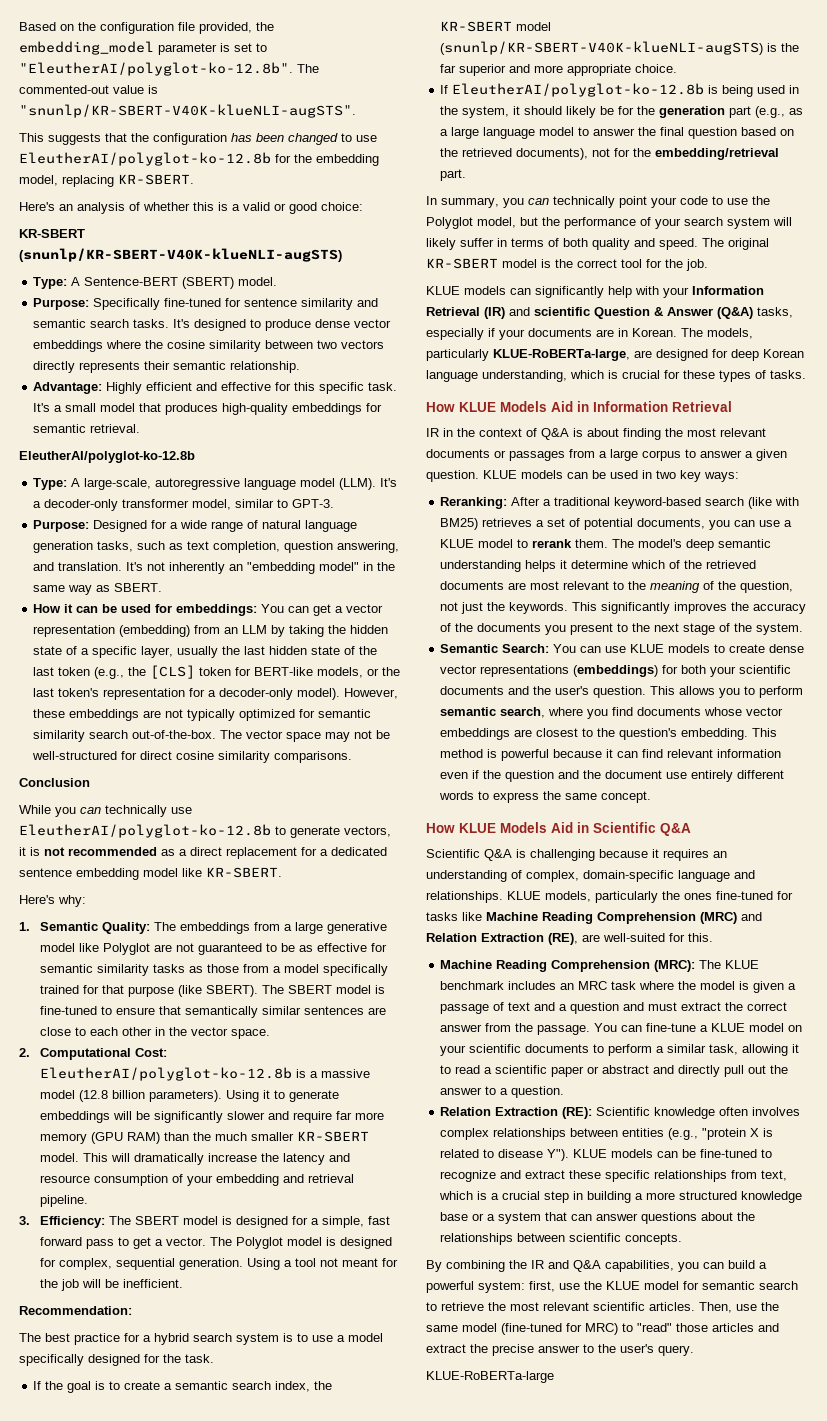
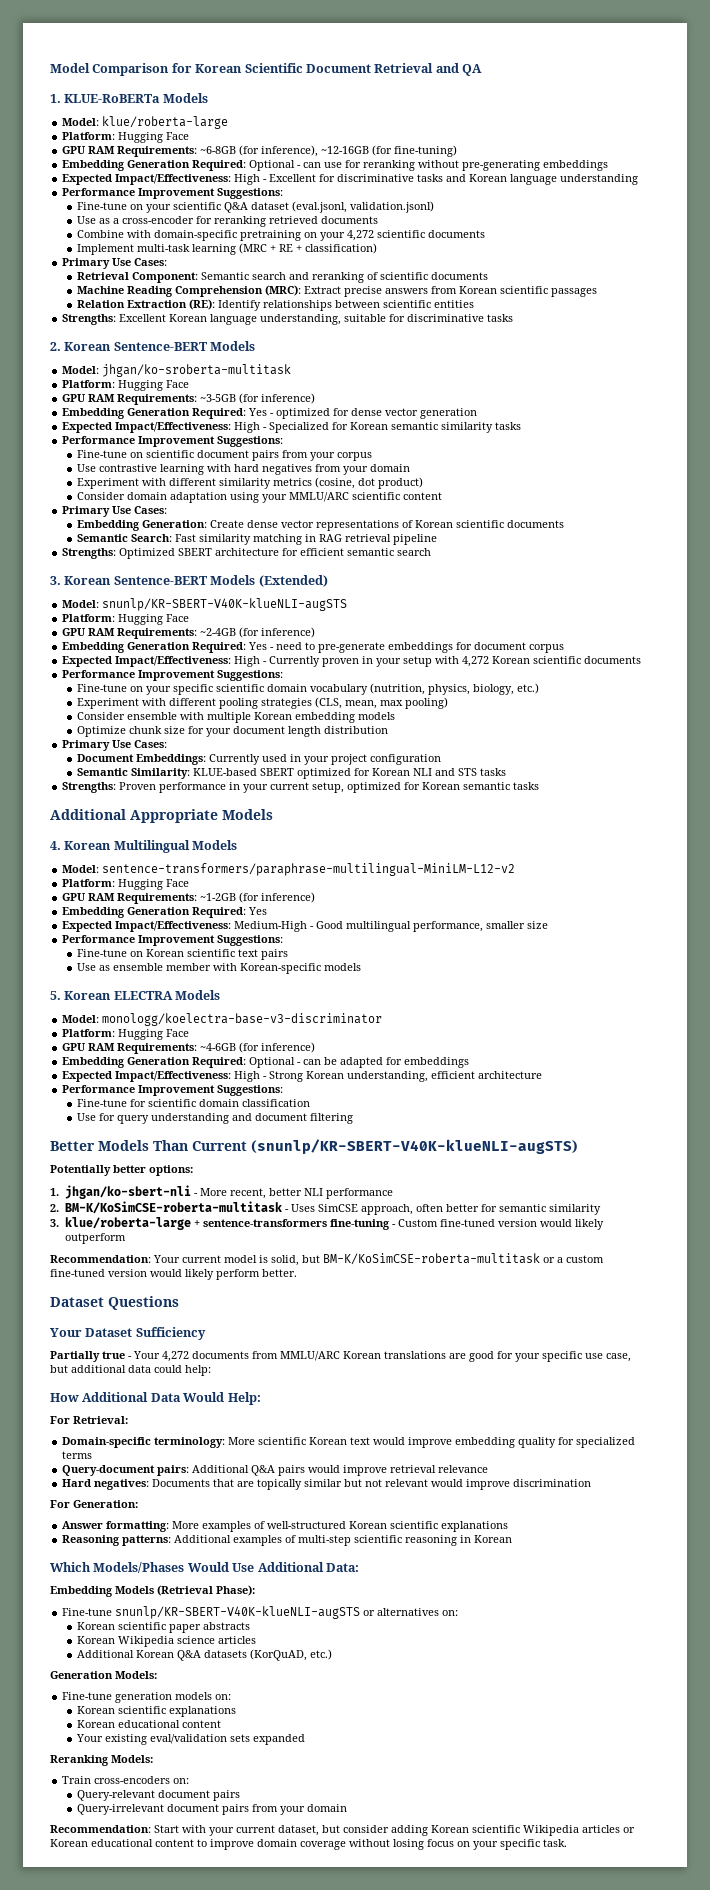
- Based on the configuration file provided, the embedding_model parameter is set to "EleutherAI/polyglot-ko-12.8b". The commented-out value is "snunlp/KR-SBERT-V40K-klueNLI-augSTS".
- This suggests that the configuration has been changed to use EleutherAI/polyglot-ko-12.8b for the embedding model, replacing KR-SBERT.
- Here's an analysis of whether this is a valid or good choice:
- KR-SBERT (snunlp/KR-SBERT-V40K-klueNLI-augSTS)
- Type: A Sentence-BERT (SBERT) model.
- Purpose: Specifically fine-tuned for sentence similarity and semantic search tasks. It's designed to produce dense vector embeddings where the cosine similarity between two vectors directly represents their semantic relationship.
- Advantage: Highly efficient and effective for this specific task. It's a small model that produces high-quality embeddings for semantic retrieval.
- EleutherAI/polyglot-ko-12.8b
- Type: A large-scale, autoregressive language model (LLM). It's a decoder-only transformer model, similar to GPT-3.
- Purpose: Designed for a wide range of natural language generation tasks, such as text completion, question answering, and translation. It's not inherently an "embedding model" in the same way as SBERT.
- How it can be used for embeddings: You can get a vector representation (embedding) from an LLM by taking the hidden state of a specific layer, usually the last hidden state of the last token (e.g., the [CLS] token for BERT-like models, or the last token's representation for a decoder-only model). However, these embeddings are not typically optimized for semantic similarity search out-of-the-box. The vector space may not be well-structured for direct cosine similarity comparisons.
- Conclusion
- While you can technically use EleutherAI/polyglot-ko-12.8b to generate vectors, it is not recommended as a direct replacement for a dedicated sentence embedding model like KR-SBERT.
- Here's why:
- 1. Semantic Quality: The embeddings from a large generative model like Polyglot are not guaranteed to be as effective for semantic similarity tasks as those from a model specifically trained for that purpose (like SBERT). The SBERT model is fine-tuned to ensure that semantically similar sentences are close to each other in the vector space.
- 2. Computational Cost: EleutherAI/polyglot-ko-12.8b is a massive model (12.8 billion parameters). Using it to generate embeddings will be significantly slower and require far more memory (GPU RAM) than the much smaller KR-SBERT model. This will dramatically increase the latency and resource consumption of your embedding and retrieval pipeline.
- 3. Efficiency: The SBERT model is designed for a simple, fast forward pass to get a vector. The Polyglot model is designed for complex, sequential generation. Using a tool not meant for the job will be inefficient.
- Recommendation:
- The best practice for a hybrid search system is to use a model specifically designed for the task.
- If the goal is to create a semantic search index, the KR-SBERT model (snunlp/KR-SBERT-V40K-klueNLI-augSTS) is the far superior and more appropriate choice.
- If EleutherAI/polyglot-ko-12.8b is being used in the system, it should likely be for the generation part (e.g., as a large language model to answer the final question based on the retrieved documents), not for the embedding/retrieval part.
- In summary, you can technically point your code to use the Polyglot model, but the performance of your search system will likely suffer in terms of both quality and speed. The original KR-SBERT model is the correct tool for the job.
- KLUE models can significantly help with your Information Retrieval (IR) and scientific Question & Answer (Q&A) tasks, especially if your documents are in Korean. The models, particularly KLUE-RoBERTa-large, are designed for deep Korean language understanding, which is crucial for these types of tasks.
- How KLUE Models Aid in Information Retrieval
- IR in the context of Q&A is about finding the most relevant documents or passages from a large corpus to answer a given question. KLUE models can be used in two key ways:
- Reranking: After a traditional keyword-based search (like with BM25) retrieves a set of potential documents, you can use a KLUE model to rerank them. The model's deep semantic understanding helps it determine which of the retrieved documents are most relevant to the meaning of the question, not just the keywords. This significantly improves the accuracy of the documents you present to the next stage of the system.
- Semantic Search: You can use KLUE models to create dense vector representations (embeddings) for both your scientific documents and the user's question. This allows you to perform semantic search, where you find documents whose vector embeddings are closest to the question's embedding. This method is powerful because it can find relevant information even if the question and the document use entirely different words to express the same concept.
- How KLUE Models Aid in Scientific Q&A
- Scientific Q&A is challenging because it requires an understanding of complex, domain-specific language and relationships. KLUE models, particularly the ones fine-tuned for tasks like Machine Reading Comprehension (MRC) and Relation Extraction (RE), are well-suited for this.
- Machine Reading Comprehension (MRC): The KLUE benchmark includes an MRC task where the model is given a passage of text and a question and must extract the correct answer from the passage. You can fine-tune a KLUE model on your scientific documents to perform a similar task, allowing it to read a scientific paper or abstract and directly pull out the answer to a question.
- Relation Extraction (RE): Scientific knowledge often involves complex relationships between entities (e.g., "protein X is related to disease Y"). KLUE models can be fine-tuned to recognize and extract these specific relationships from text, which is a crucial step in building a more structured knowledge base or a system that can answer questions about the relationships between scientific concepts.
- By combining the IR and Q&A capabilities, you can build a powerful system: first, use the KLUE model for semantic search to retrieve the most relevant scientific articles. Then, use the same model (fine-tuned for MRC) to "read" those articles and extract the precise answer to the user's query.
- KLUE-RoBERTa-large
+ Model Comparison for Korean Scientific Document Retrieval and QA
+ 1. KLUE-RoBERTa Models
+ Model: klue/roberta-large
+ Platform: Hugging Face
+ GPU RAM Requirements: ~6-8GB (for inference), ~12-16GB (for fine-tuning)
+ Embedding Generation Required: Optional - can use for reranking without pre-generating embeddings
+ Expected Impact/Effectiveness: High - Excellent for discriminative tasks and Korean language understanding
+ Performance Improvement Suggestions:
+ Fine-tune on your scientific Q&A dataset (eval.jsonl, validation.jsonl)
+ Use as a cross-encoder for reranking retrieved documents
+ Combine with domain-specific pretraining on your 4,272 scientific documents
+ Implement multi-task learning (MRC + RE + classification)
+ Primary Use Cases:
+ Retrieval Component: Semantic search and reranking of scientific documents
+ Machine Reading Comprehension (MRC): Extract precise answers from Korean scientific passages
+ Relation Extraction (RE): Identify relationships between scientific entities
+ Strengths: Excellent Korean language understanding, suitable for discriminative tasks
+ 2. Korean Sentence-BERT Models
+ Model: jhgan/ko-sroberta-multitask
+ Platform: Hugging Face
+ GPU RAM Requirements: ~3-5GB (for inference)
+ Embedding Generation Required: Yes - optimized for dense vector generation
+ Expected Impact/Effectiveness: High - Specialized for Korean semantic similarity tasks
+ Performance Improvement Suggestions:
+ Fine-tune on scientific document pairs from your corpus
+ Use contrastive learning with hard negatives from your domain
+ Experiment with different similarity metrics (cosine, dot product)
+ Consider domain adaptation using your MMLU/ARC scientific content
+ Primary Use Cases:
+ Embedding Generation: Create dense vector representations of Korean scientific documents
+ Semantic Search: Fast similarity matching in RAG retrieval pipeline
+ Strengths: Optimized SBERT architecture for efficient semantic search
+ 3. Korean Sentence-BERT Models (Extended)
+ Model: snunlp/KR-SBERT-V40K-klueNLI-augSTS
+ Platform: Hugging Face
+ GPU RAM Requirements: ~2-4GB (for inference)
+ Embedding Generation Required: Yes - need to pre-generate embeddings for document corpus
+ Expected Impact/Effectiveness: High - Currently proven in your setup with 4,272 Korean scientific documents
+ Performance Improvement Suggestions:
+ Fine-tune on your specific scientific domain vocabulary (nutrition, physics, biology, etc.)
+ Experiment with different pooling strategies (CLS, mean, max pooling)
+ Consider ensemble with multiple Korean embedding models
+ Optimize chunk size for your document length distribution
+ Primary Use Cases:
+ Document Embeddings: Currently used in your project configuration
+ Semantic Similarity: KLUE-based SBERT optimized for Korean NLI and STS tasks
+ Strengths: Proven performance in your current setup, optimized for Korean semantic tasks
+ Additional Appropriate Models
+ 4. Korean Multilingual Models
+ Model: sentence-transformers/paraphrase-multilingual-MiniLM-L12-v2
+ Platform: Hugging Face
+ GPU RAM Requirements: ~1-2GB (for inference)
+ Embedding Generation Required: Yes
+ Expected Impact/Effectiveness: Medium-High - Good multilingual performance, smaller size
+ Performance Improvement Suggestions:
+ Fine-tune on Korean scientific text pairs
+ Use as ensemble member with Korean-specific models
+ 5. Korean ELECTRA Models
+ Model: monologg/koelectra-base-v3-discriminator
+ Platform: Hugging Face
+ GPU RAM Requirements: ~4-6GB (for inference)
+ Embedding Generation Required: Optional - can be adapted for embeddings
+ Expected Impact/Effectiveness: High - Strong Korean understanding, efficient architecture
+ Performance Improvement Suggestions:
+ Fine-tune for scientific domain classification
+ Use for query understanding and document filtering
+ Better Models Than Current (snunlp/KR-SBERT-V40K-klueNLI-augSTS)
+ Potentially better options:
+ 1. jhgan/ko-sbert-nli - More recent, better NLI performance
+ 2. BM-K/KoSimCSE-roberta-multitask - Uses SimCSE approach, often better for semantic similarity
+ 3. klue/roberta-large + sentence-transformers fine-tuning - Custom fine-tuned version would likely outperform
+ Recommendation: Your current model is solid, but BM-K/KoSimCSE-roberta-multitask or a custom fine-tuned version would likely perform better.
+ Dataset Questions
+ Your Dataset Sufficiency
+ Partially true - Your 4,272 documents from MMLU/ARC Korean translations are good for your specific use case, but additional data could help:
+ How Additional Data Would Help:
+ For Retrieval:
+ Domain-specific terminology: More scientific Korean text would improve embedding quality for specialized terms
+ Query-document pairs: Additional Q&A pairs would improve retrieval relevance
+ Hard negatives: Documents that are topically similar but not relevant would improve discrimination
+ For Generation:
+ Answer formatting: More examples of well-structured Korean scientific explanations
+ Reasoning patterns: Additional examples of multi-step scientific reasoning in Korean
+ Which Models/Phases Would Use Additional Data:
+ Embedding Models (Retrieval Phase):
+ Fine-tune snunlp/KR-SBERT-V40K-klueNLI-augSTS or alternatives on:
+ Korean scientific paper abstracts
+ Korean Wikipedia science articles
+ Additional Korean Q&A datasets (KorQuAD, etc.)
+ Generation Models:
+ Fine-tune generation models on:
+ Korean scientific explanations
+ Korean educational content
+ Your existing eval/validation sets expanded
+ Reranking Models:
+ Train cross-encoders on:
+ Query-relevant document pairs
+ Query-irrelevant document pairs from your domain
+ Recommendation: Start with your current dataset, but consider adding Korean scientific Wikipedia articles or Korean educational content to improve domain coverage without losing focus on your specific task.

